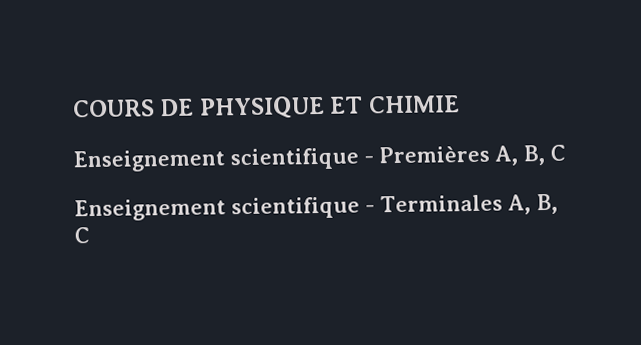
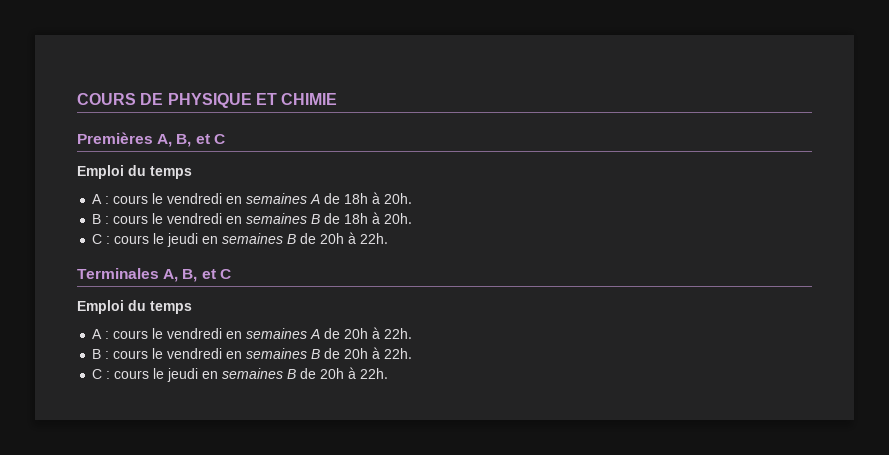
- Enseignement scientifique - Premières A, B, C
- Enseignement scientifique - Terminales A, B, C
+ Premières A, B, et C
+ Emploi du temps
+ A : cours le vendredi en semaines A de 18h à 20h.
+ B : cours le vendredi en semaines B de 18h à 20h.
+ C : cours le jeudi en semaines B de 20h à 22h.
+ Terminales A, B, et C
+ Emploi du temps
+ A : cours le vendredi en semaines A de 20h à 22h.
+ B : cours le vendredi en semaines B de 20h à 22h.
+ C : cours le jeudi en semaines B de 20h à 22h.

